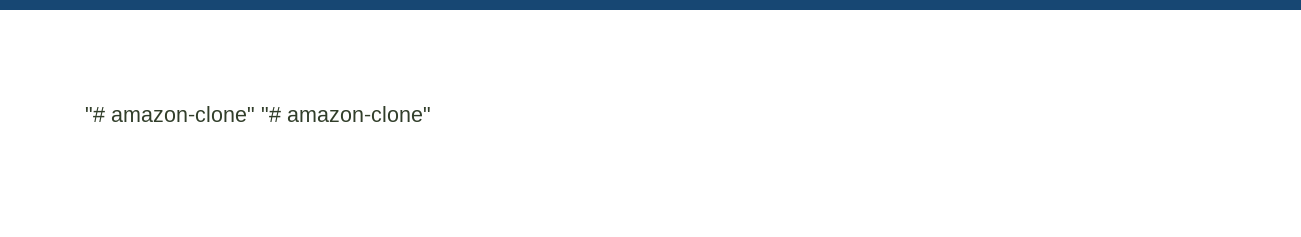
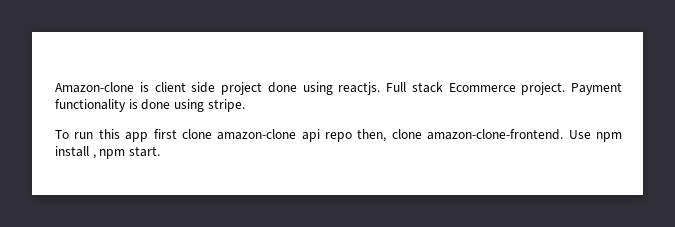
- "# amazon-clone" "# amazon-clone"
+ Amazon-clone is client side project done using reactjs. Full stack Ecommerce project. Payment functionality is done using stripe.
+ To run this app first clone amazon-clone api repo then, clone amazon-clone-frontend. Use npm install , npm start.

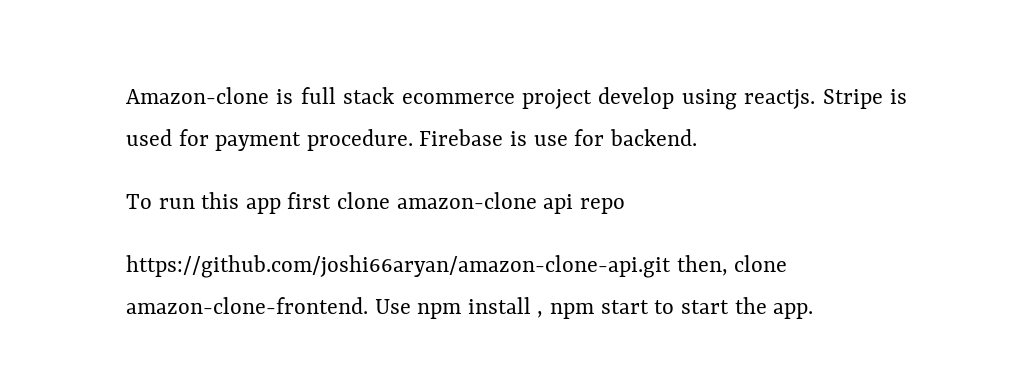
- Amazon-clone is client side project done using reactjs. Full stack Ecommerce project. Payment functionality is done using stripe.
+ Amazon-clone is full stack ecommerce project develop using reactjs. Stripe is used for payment procedure. Firebase is use for backend.
- To run this app first clone amazon-clone api repo then, clone amazon-clone-frontend.
+ To run this app first clone amazon-clone api repo
+ https://github.com/joshi66aryan/amazon-clone-api.git then, clone amazon-clone-frontend.
- Use npm install , npm start.
+ Use npm install , npm start to start the app.

